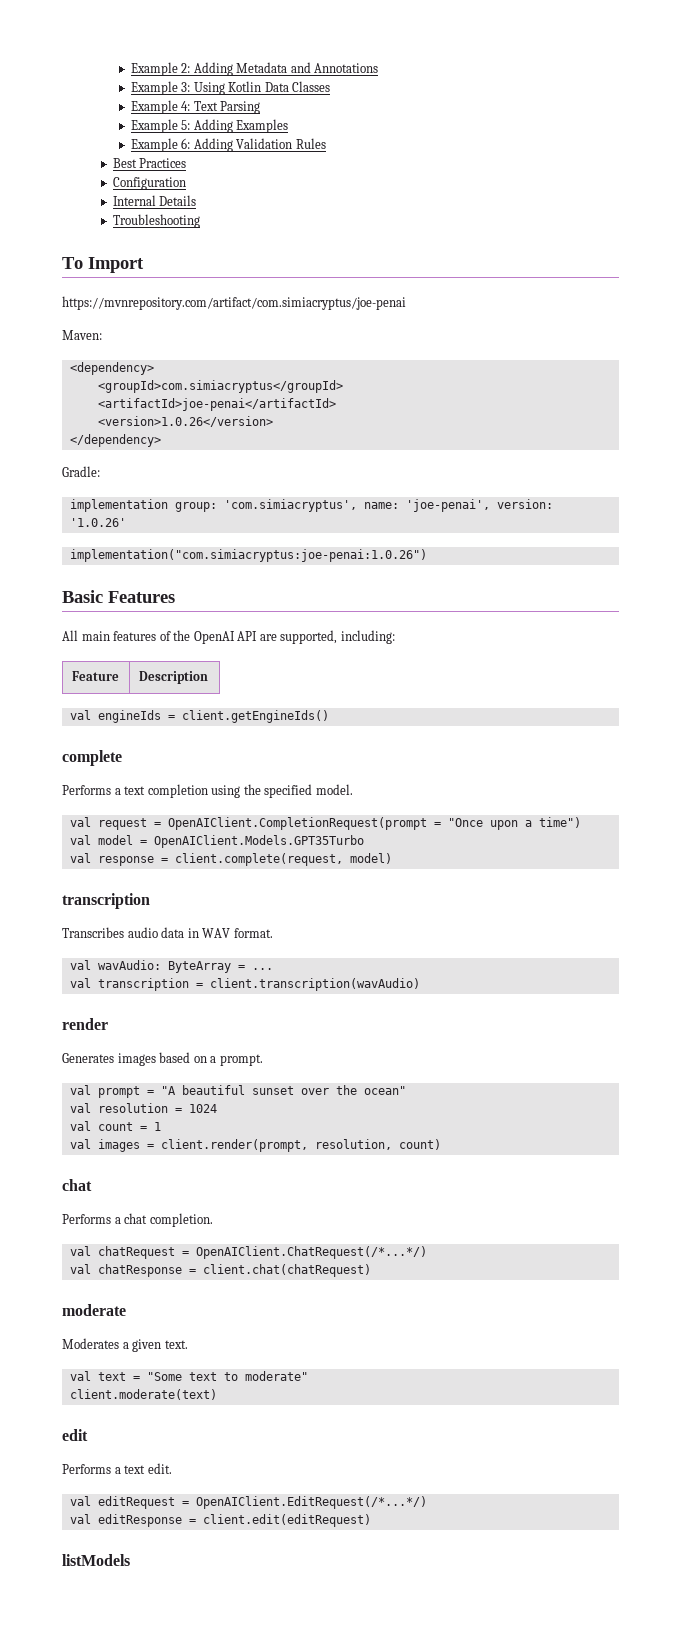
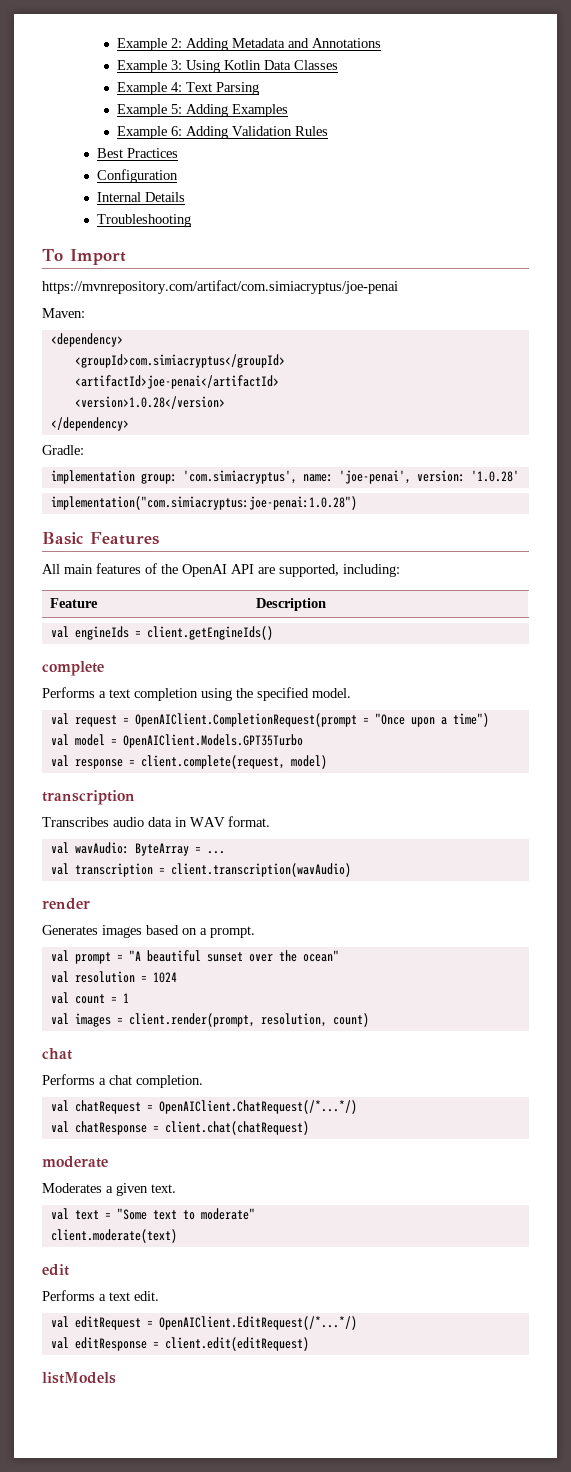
- <version>1.0.26</version>
+ <version>1.0.28</version>
- implementation group: 'com.simiacryptus', name: 'joe-penai', version: '1.0.26'
- implementation("com.simiacryptus:joe-penai:1.0.26")
+ implementation group: 'com.simiacryptus', name: 'joe-penai', version: '1.0.28'
+ implementation("com.simiacryptus:joe-penai:1.0.28")

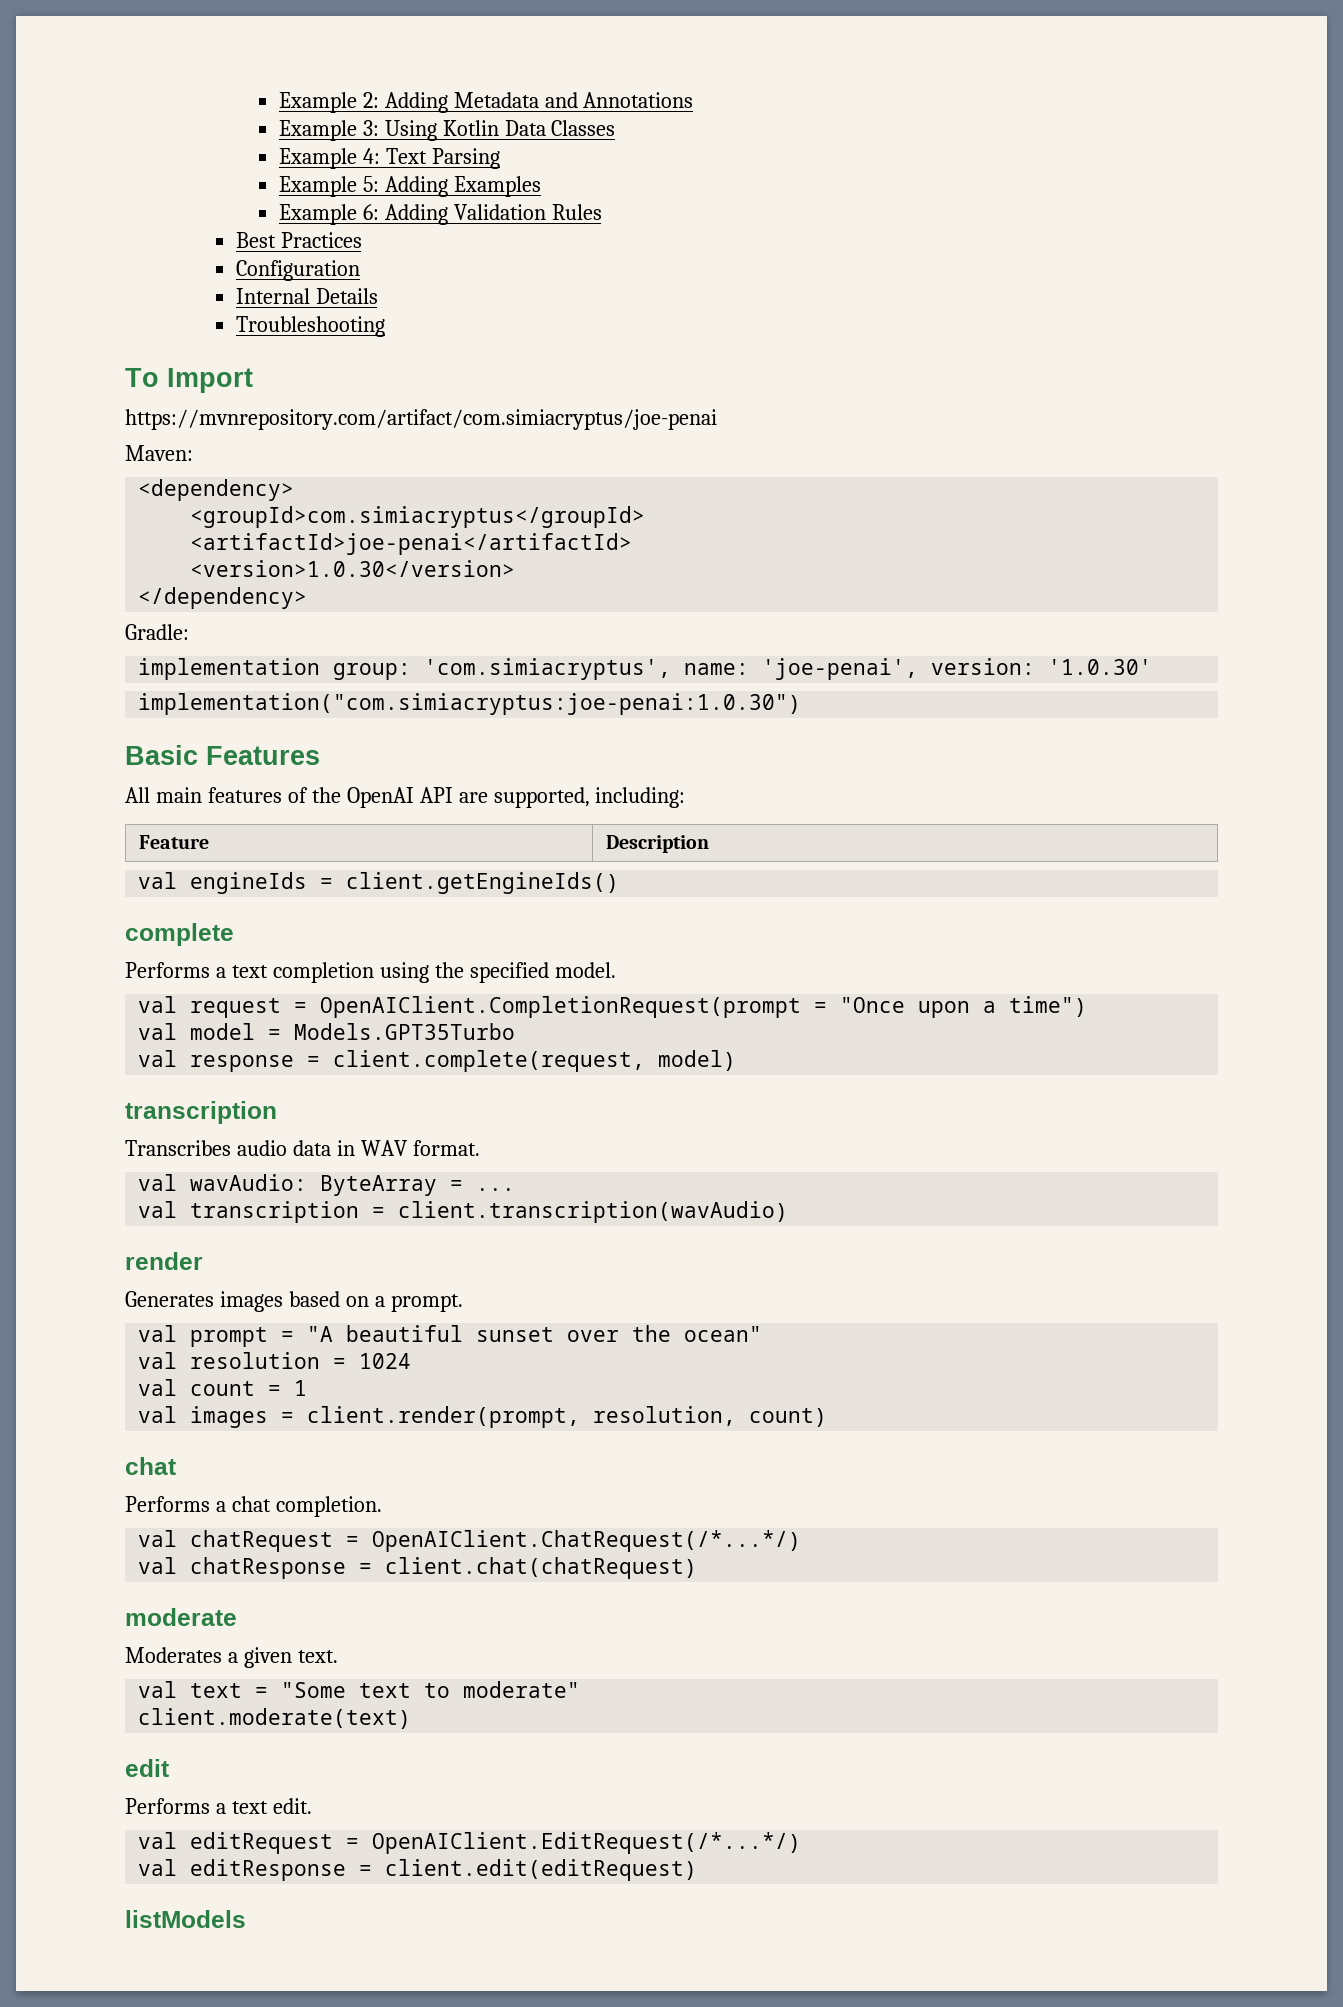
- <version>1.0.28</version>
+ <version>1.0.30</version>
- implementation group: 'com.simiacryptus', name: 'joe-penai', version: '1.0.28'
- implementation("com.simiacryptus:joe-penai:1.0.28")
+ implementation group: 'com.simiacryptus', name: 'joe-penai', version: '1.0.30'
+ implementation("com.simiacryptus:joe-penai:1.0.30")
- val model = OpenAIClient.Models.GPT35Turbo
+ val model = Models.GPT35Turbo

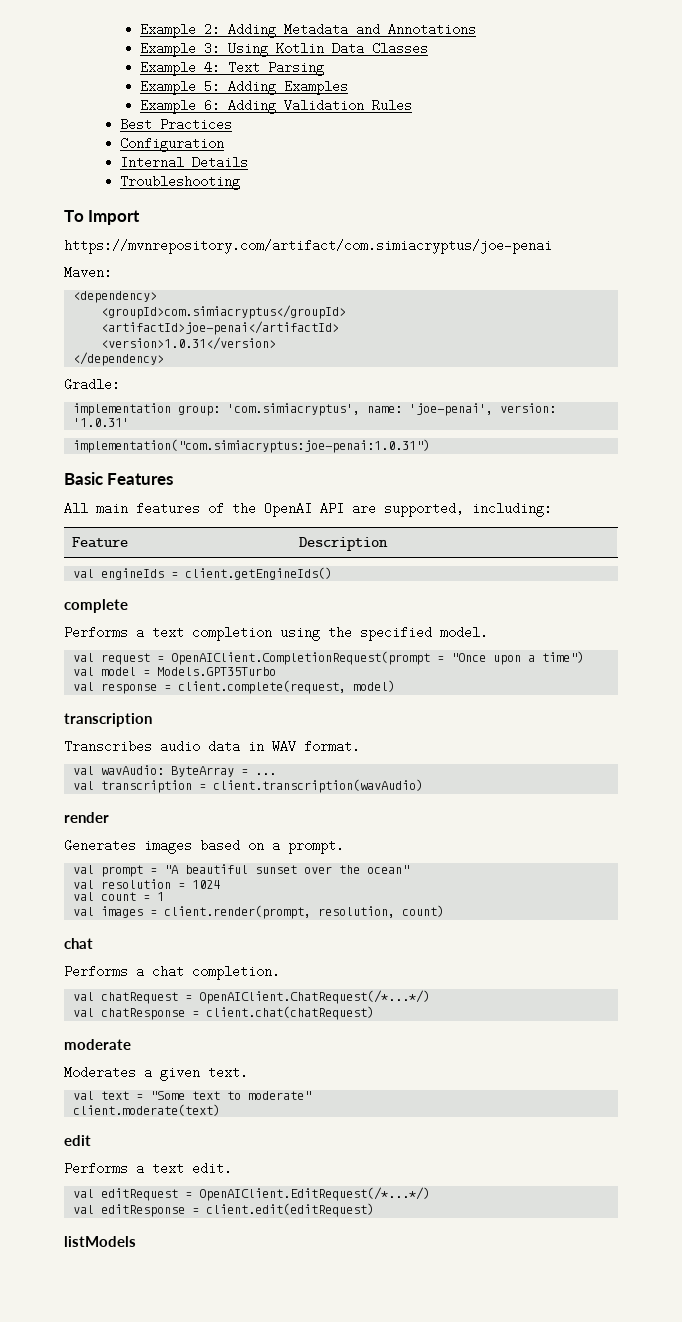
- <version>1.0.30</version>
+ <version>1.0.31</version>
- implementation group: 'com.simiacryptus', name: 'joe-penai', version: '1.0.30'
- implementation("com.simiacryptus:joe-penai:1.0.30")
+ implementation group: 'com.simiacryptus', name: 'joe-penai', version: '1.0.31'
+ implementation("com.simiacryptus:joe-penai:1.0.31")

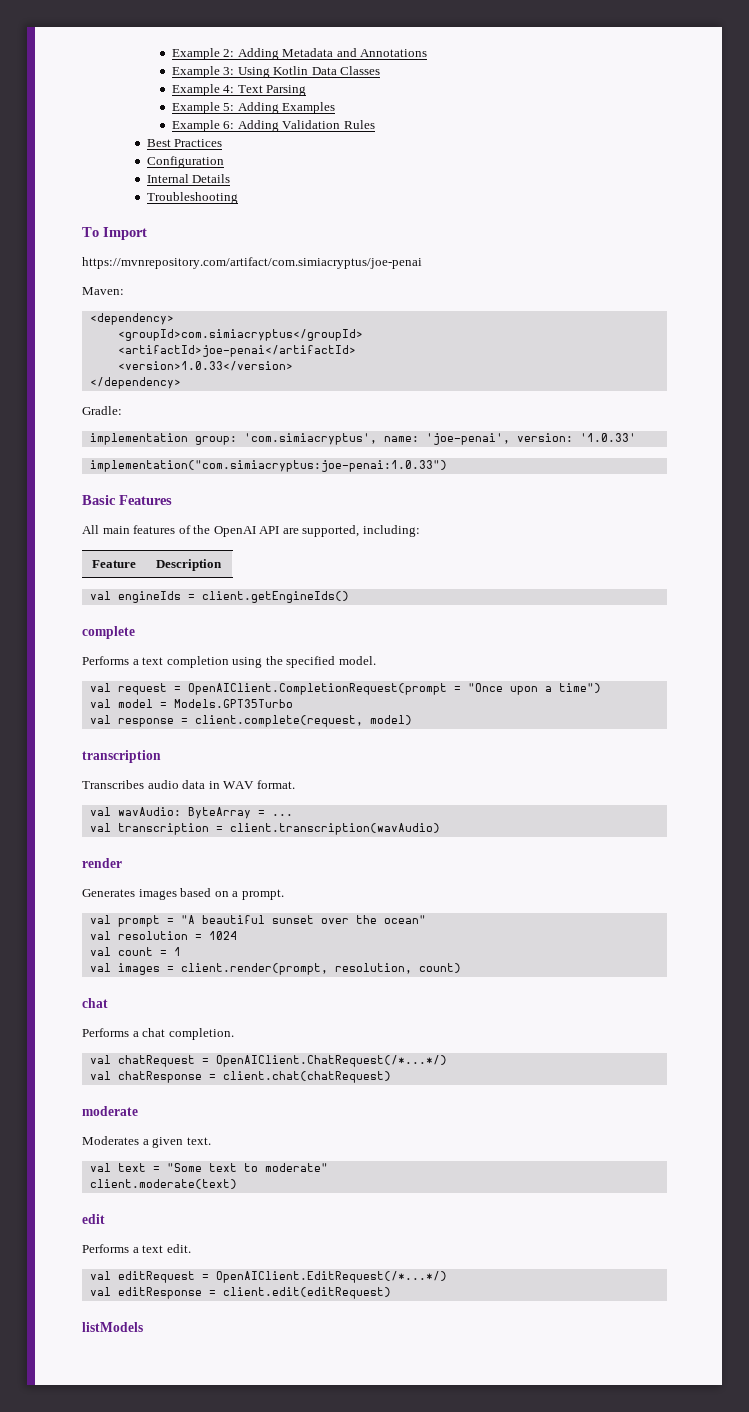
- <version>1.0.31</version>
+ <version>1.0.33</version>
- implementation group: 'com.simiacryptus', name: 'joe-penai', version: '1.0.31'
- implementation("com.simiacryptus:joe-penai:1.0.31")
+ implementation group: 'com.simiacryptus', name: 'joe-penai', version: '1.0.33'
+ implementation("com.simiacryptus:joe-penai:1.0.33")

